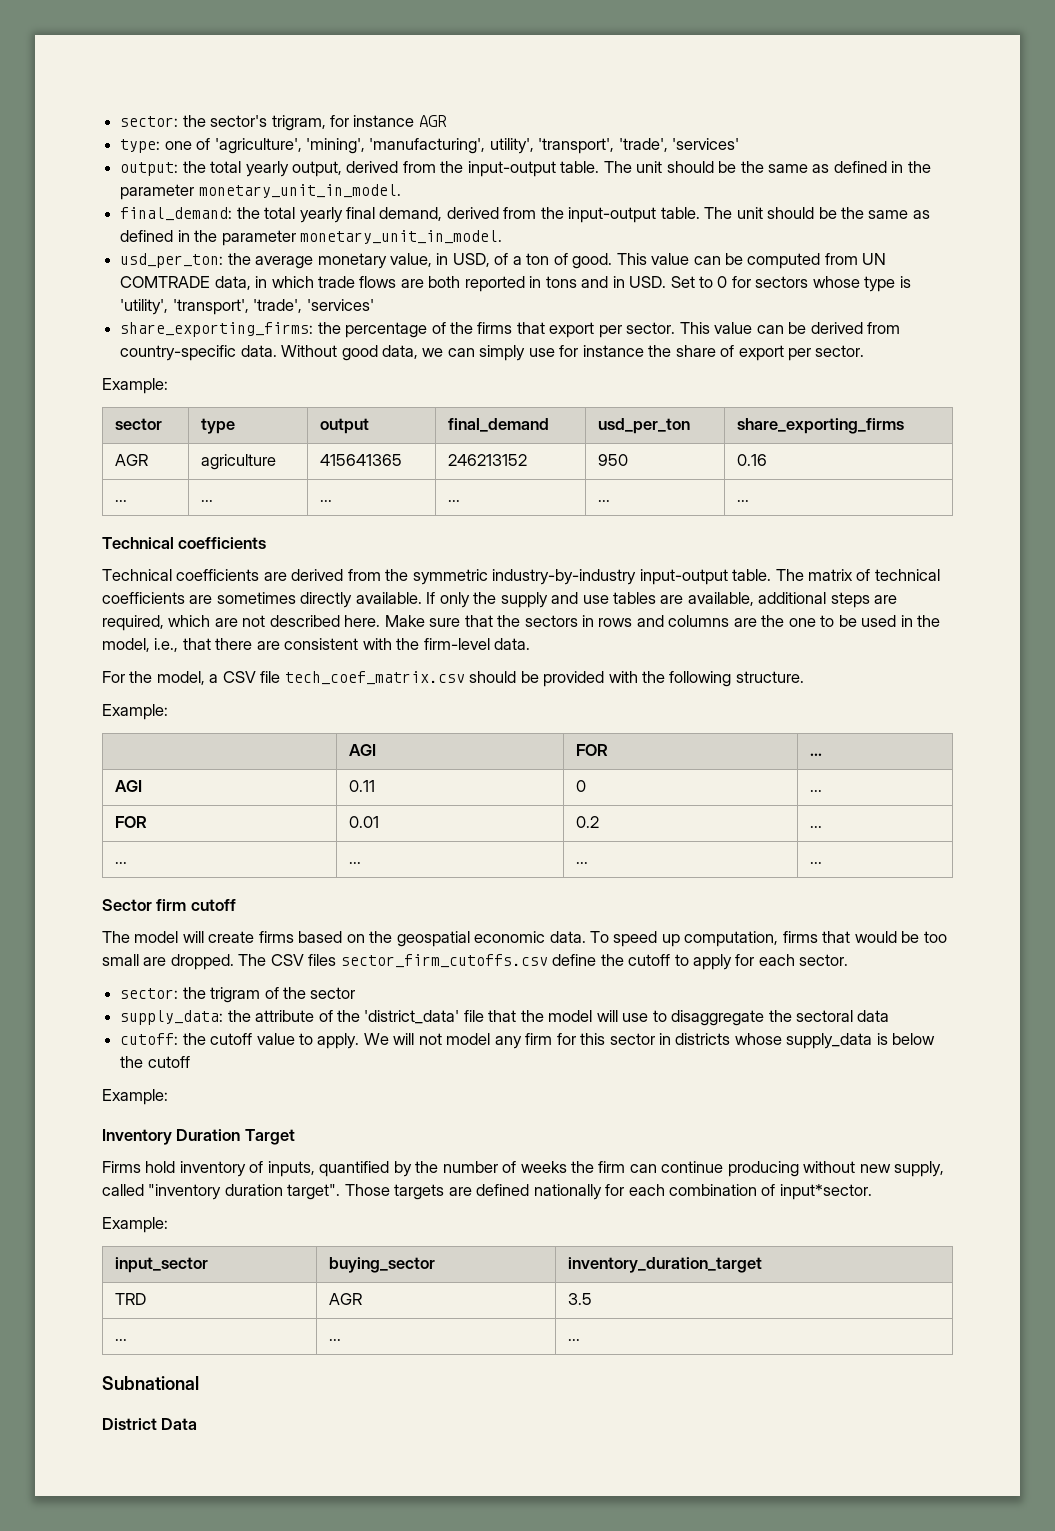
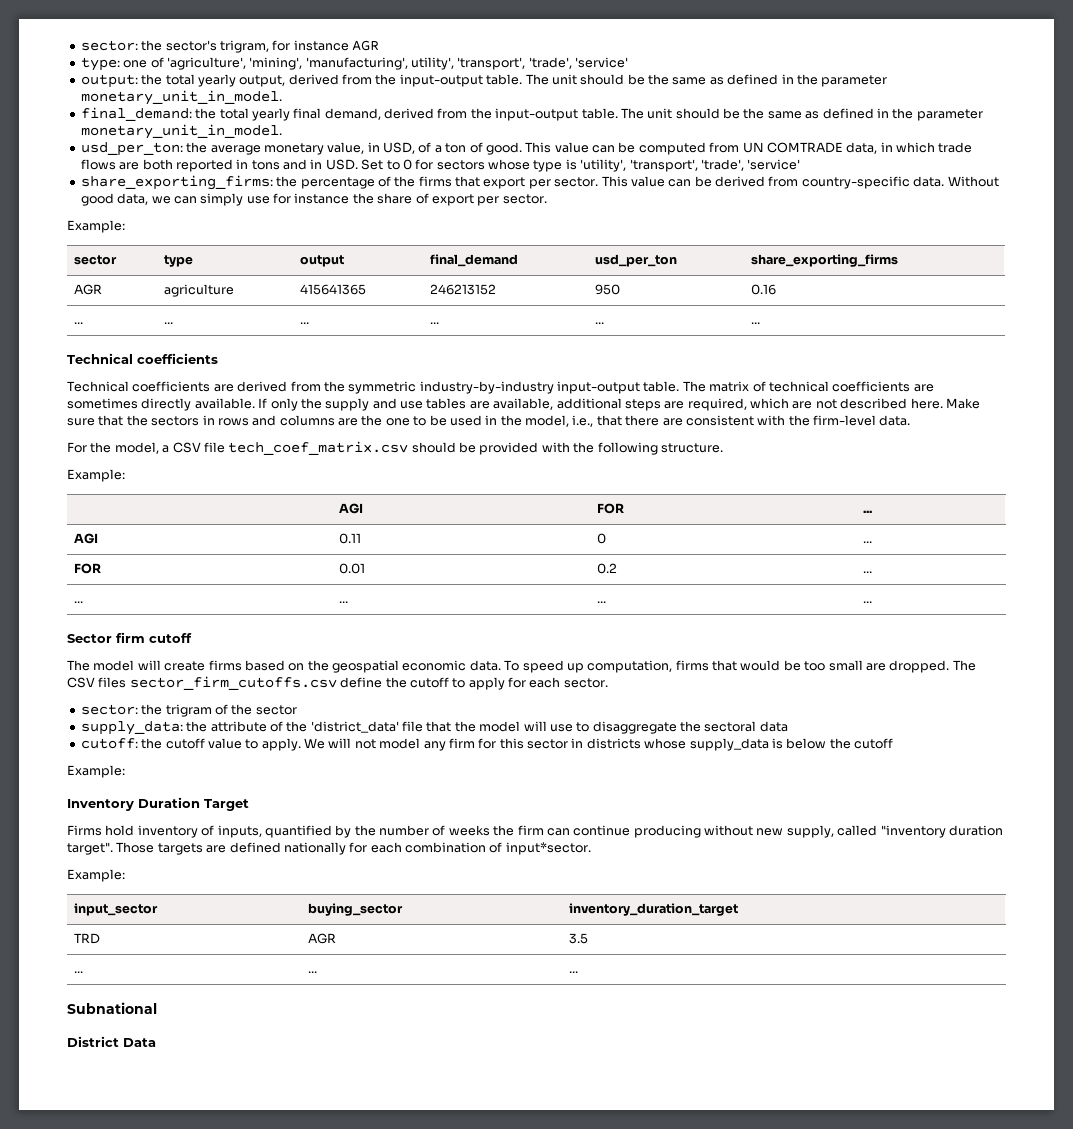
- type: one of 'agriculture', 'mining', 'manufacturing', utility', 'transport', 'trade', 'services'
+ type: one of 'agriculture', 'mining', 'manufacturing', utility', 'transport', 'trade', 'service'
- This value can be computed from UN COMTRADE data, in which trade flows are both reported in tons and in USD. Set to 0 for sectors whose type is 'utility', 'transport', 'trade', 'services'
+ This value can be computed from UN COMTRADE data, in which trade flows are both reported in tons and in USD. Set to 0 for sectors whose type is 'utility', 'transport', 'trade', 'service'

